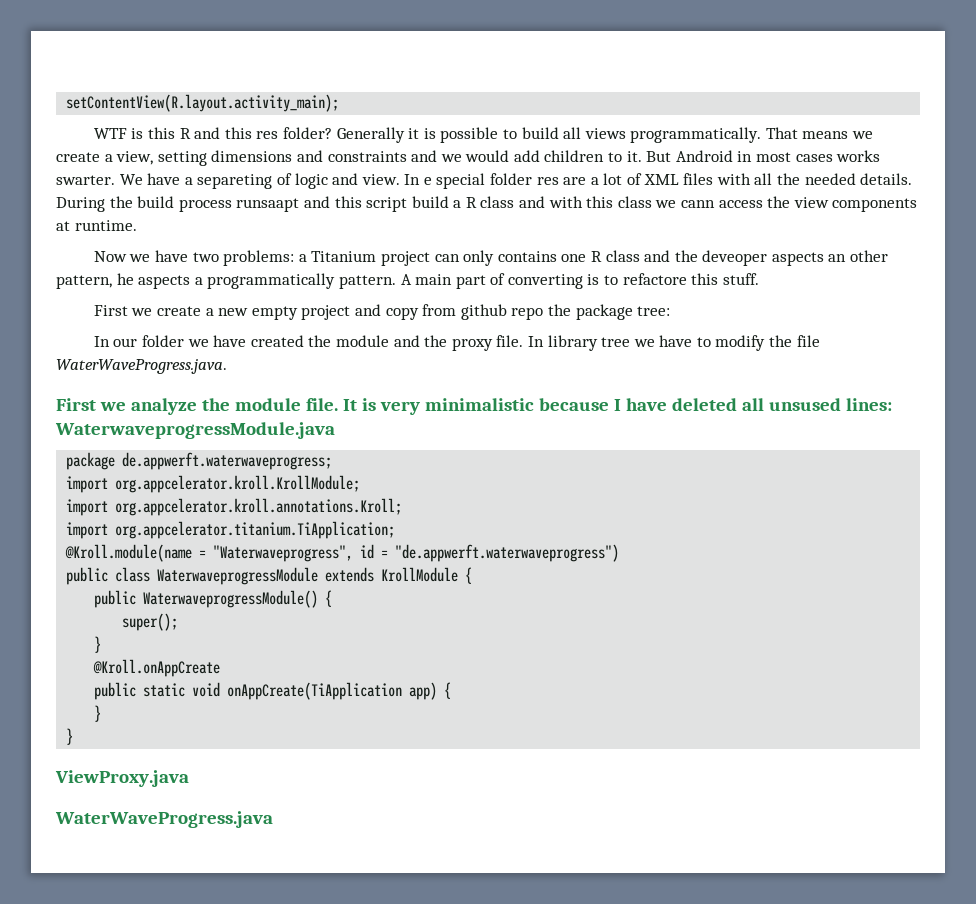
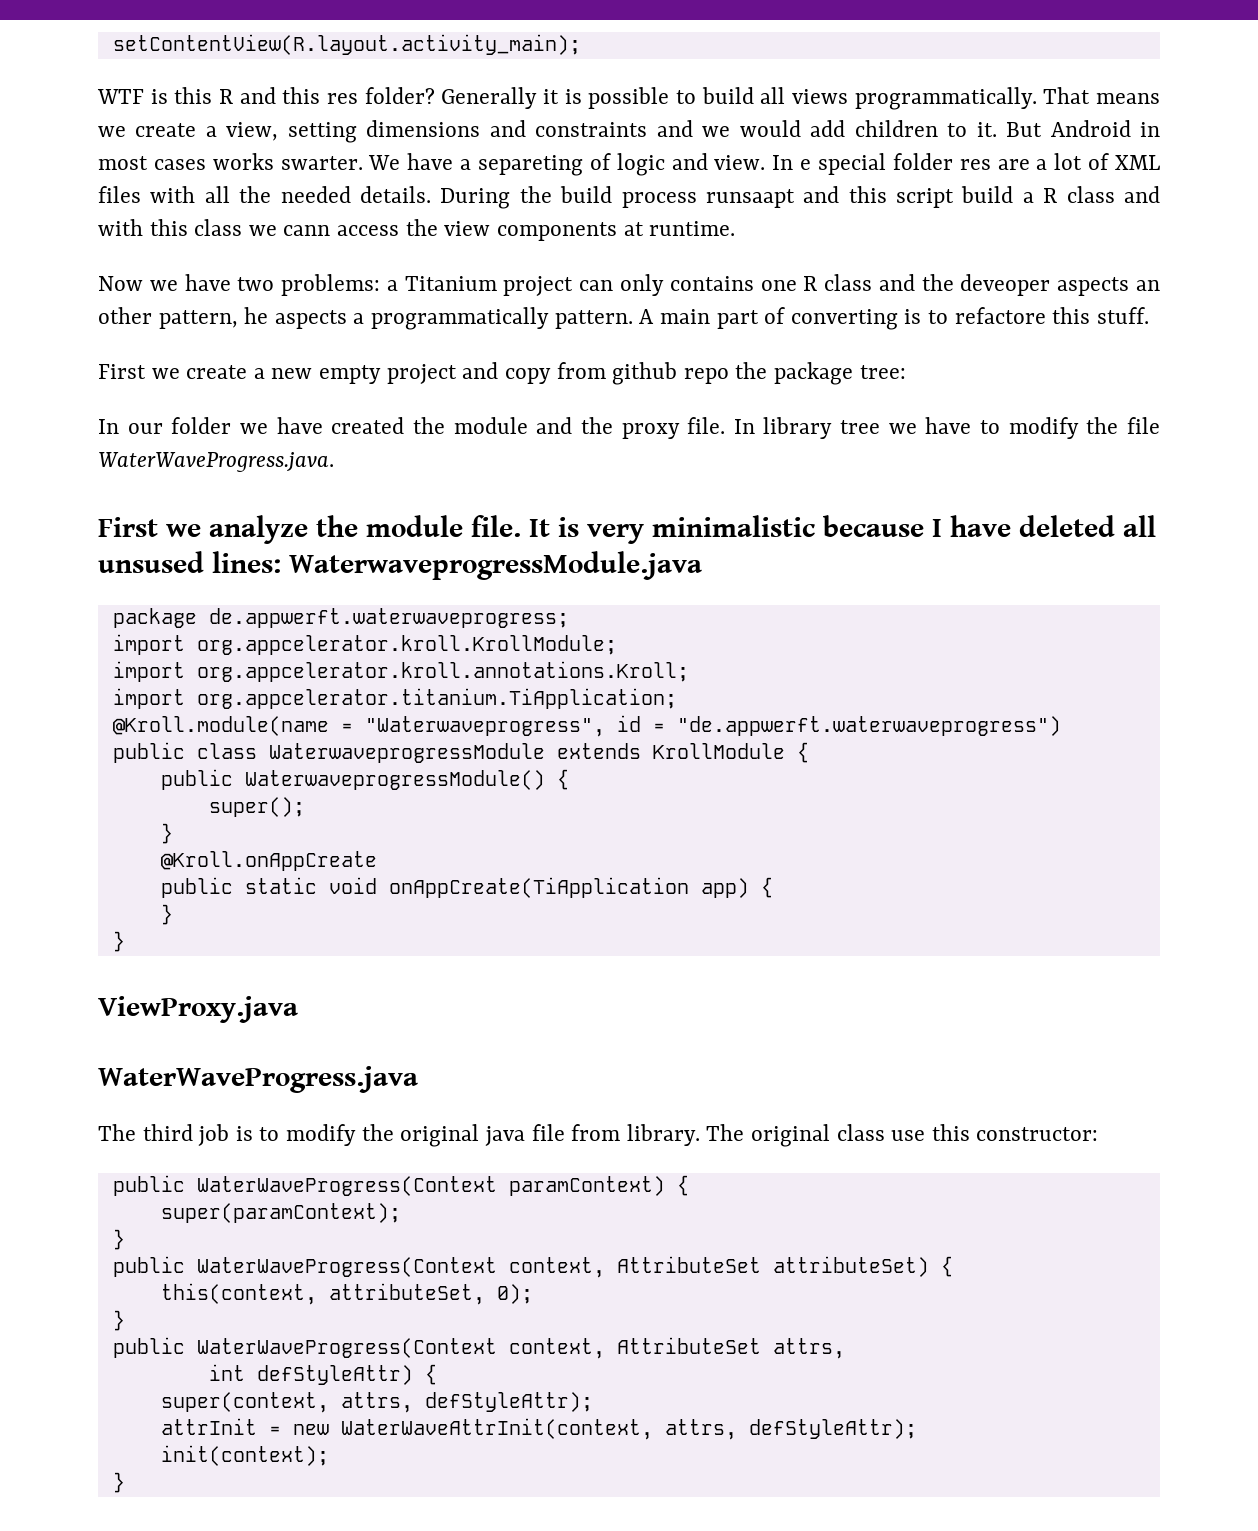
+ The third job is to modify the original java file from library. The original class use this constructor:
+ public WaterWaveProgress(Context paramContext) {
+ super(paramContext);
+ }
+ public WaterWaveProgress(Context context, AttributeSet attributeSet) {
+ this(context, attributeSet, 0);
+ }
+ public WaterWaveProgress(Context context, AttributeSet attrs,
+ int defStyleAttr) {
+ super(context, attrs, defStyleAttr);
+ attrInit = new WaterWaveAttrInit(context, attrs, defStyleAttr);
+ init(context);
+ }

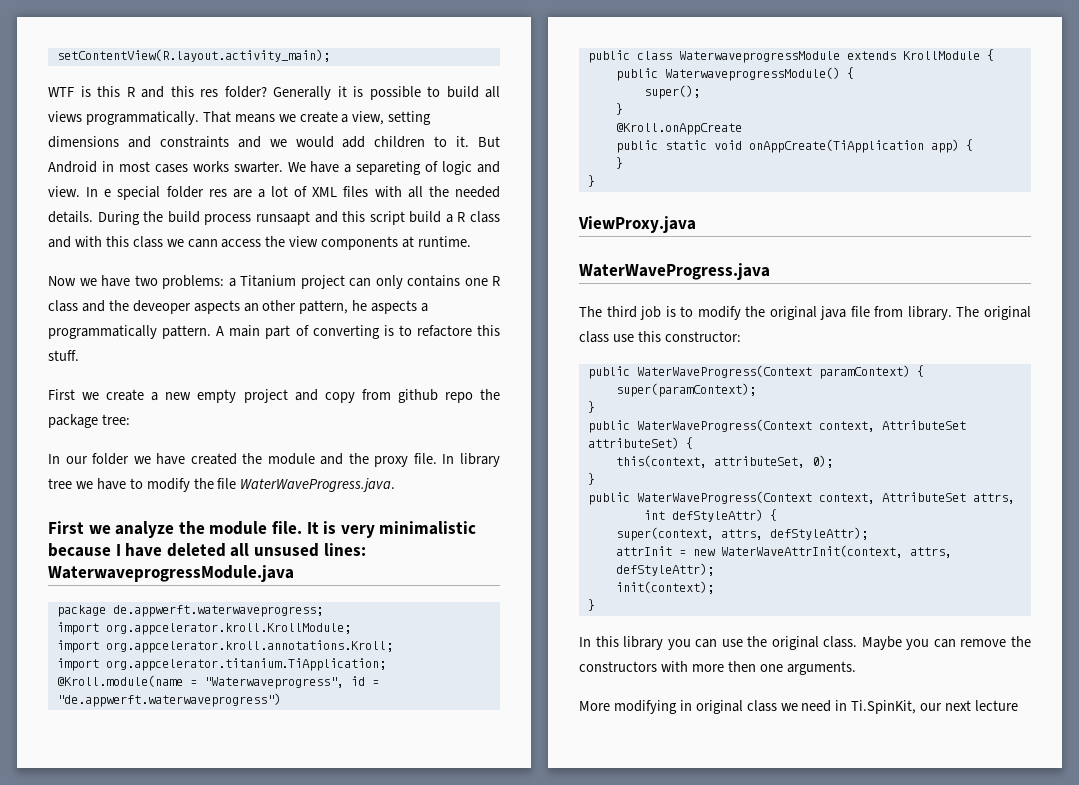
+ In this library you can use the original class. Maybe you can remove the constructors with more then one arguments.
+ More modifying in original class we need in Ti.SpinKit, our next lecture

